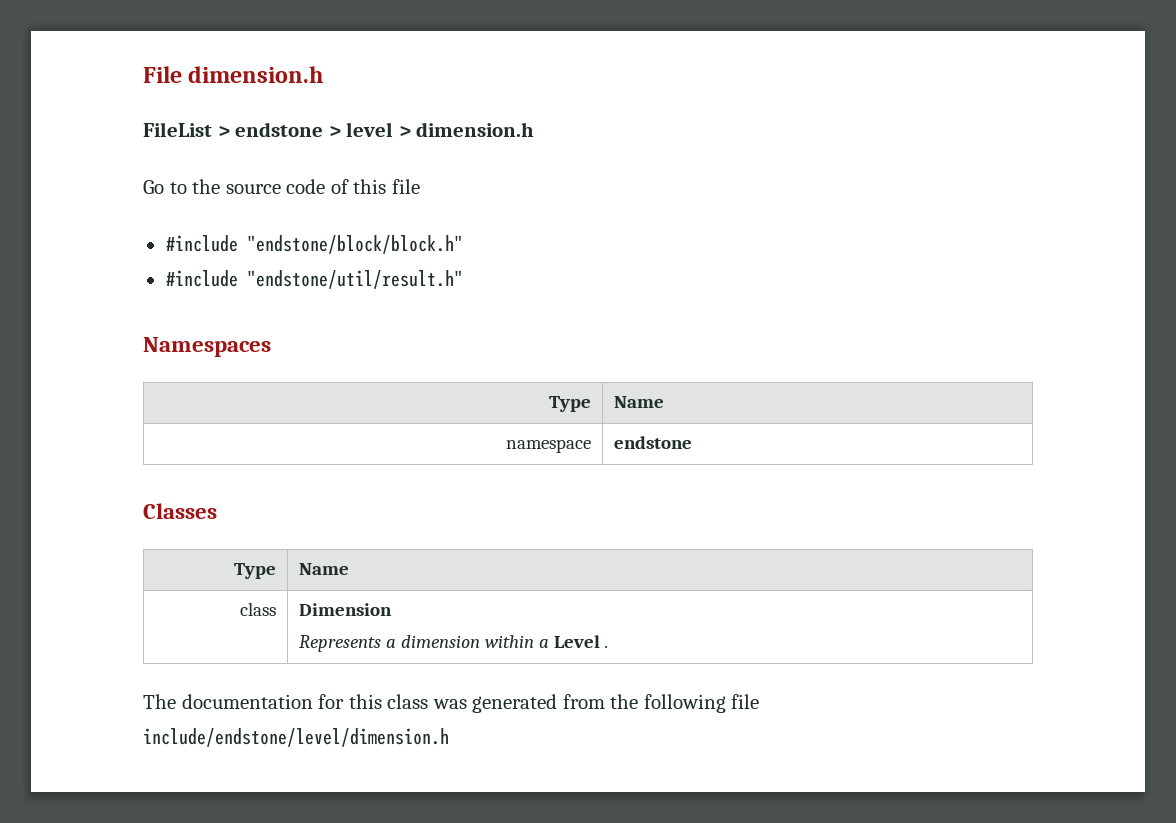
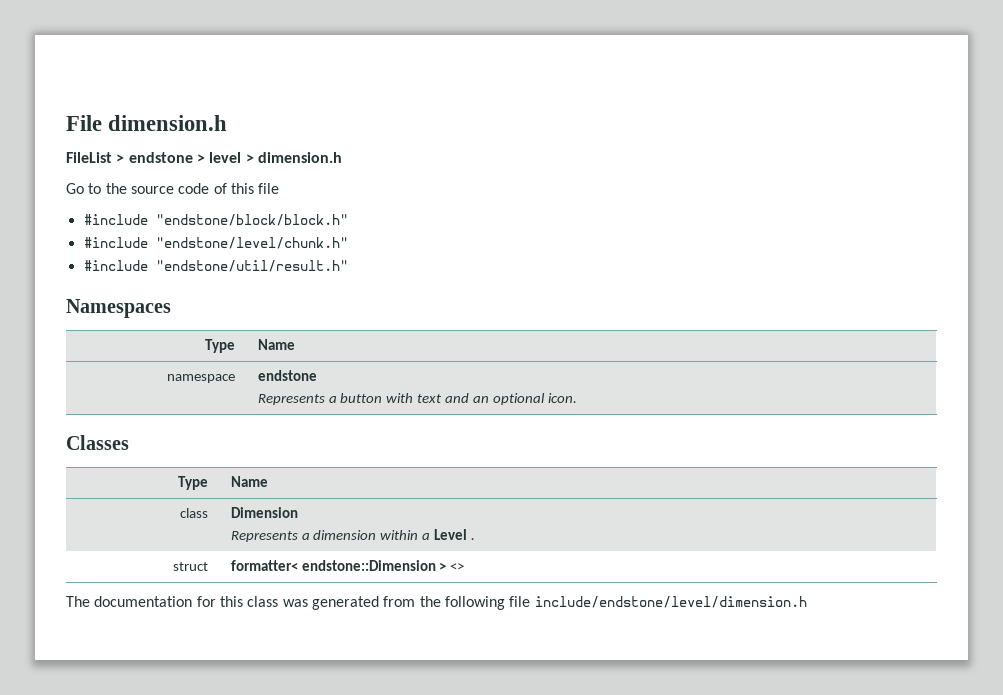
+ #include "endstone/level/chunk.h"
  namespace | endstone
+ Represents a button with text and an optional icon.
+ struct | formatter< endstone::Dimension > <>

